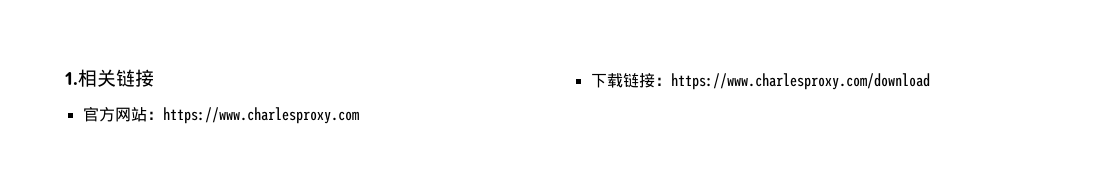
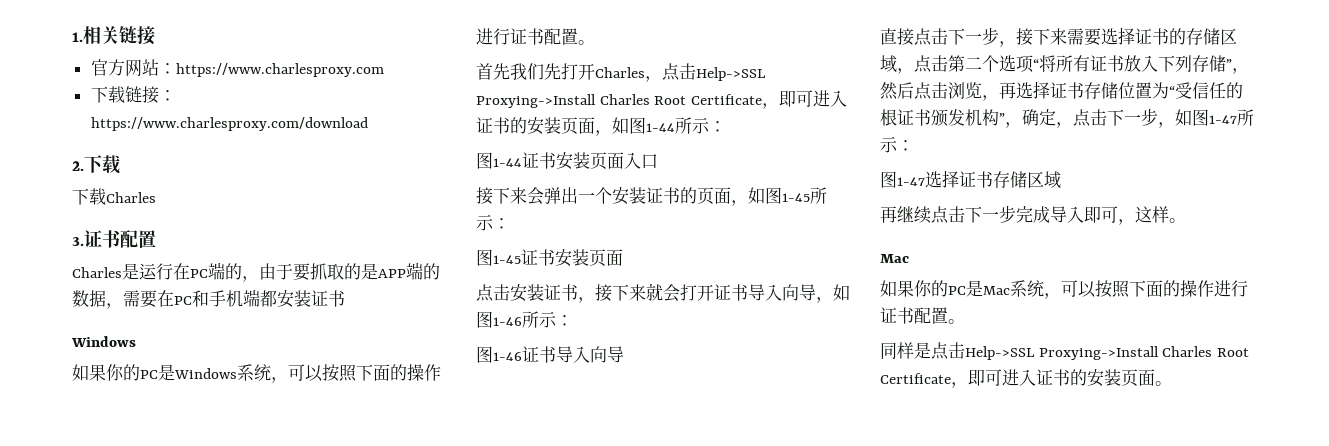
+ 2.下载
+ 下载Charles
+ 3.证书配置
+ Charles是运行在PC端的，由于要抓取的是APP端的数据，需要在PC和手机端都安装证书
+ Windows
+ 如果你的PC是Windows系统，可以按照下面的操作进行证书配置。
+ 首先我们先打开Charles，点击Help->SSL Proxying->Install Charles Root Certificate，即可进入证书的安装页面，如图1-44所示：
+ 图1-44证书安装页面入口
+ 接下来会弹出一个安装证书的页面，如图1-45所示：
+ 图1-45证书安装页面
+ 点击安装证书，接下来就会打开证书导入向导，如图1-46所示：
+ 图1-46证书导入向导
+ 直接点击下一步，接下来需要选择证书的存储区域，点击第二个选项“将所有证书放入下列存储”，然后点击浏览，再选择证书存储位置为“受信任的根证书颁发机构”，确定，点击下一步，如图1-47所示：
+ 图1-47选择证书存储区域
+ 再继续点击下一步完成导入即可，这样。
+ Mac
+ 如果你的PC是Mac系统，可以按照下面的操作进行证书配置。
+ 同样是点击Help->SSL Proxying->Install Charles Root Certificate，即可进入证书的安装页面。

